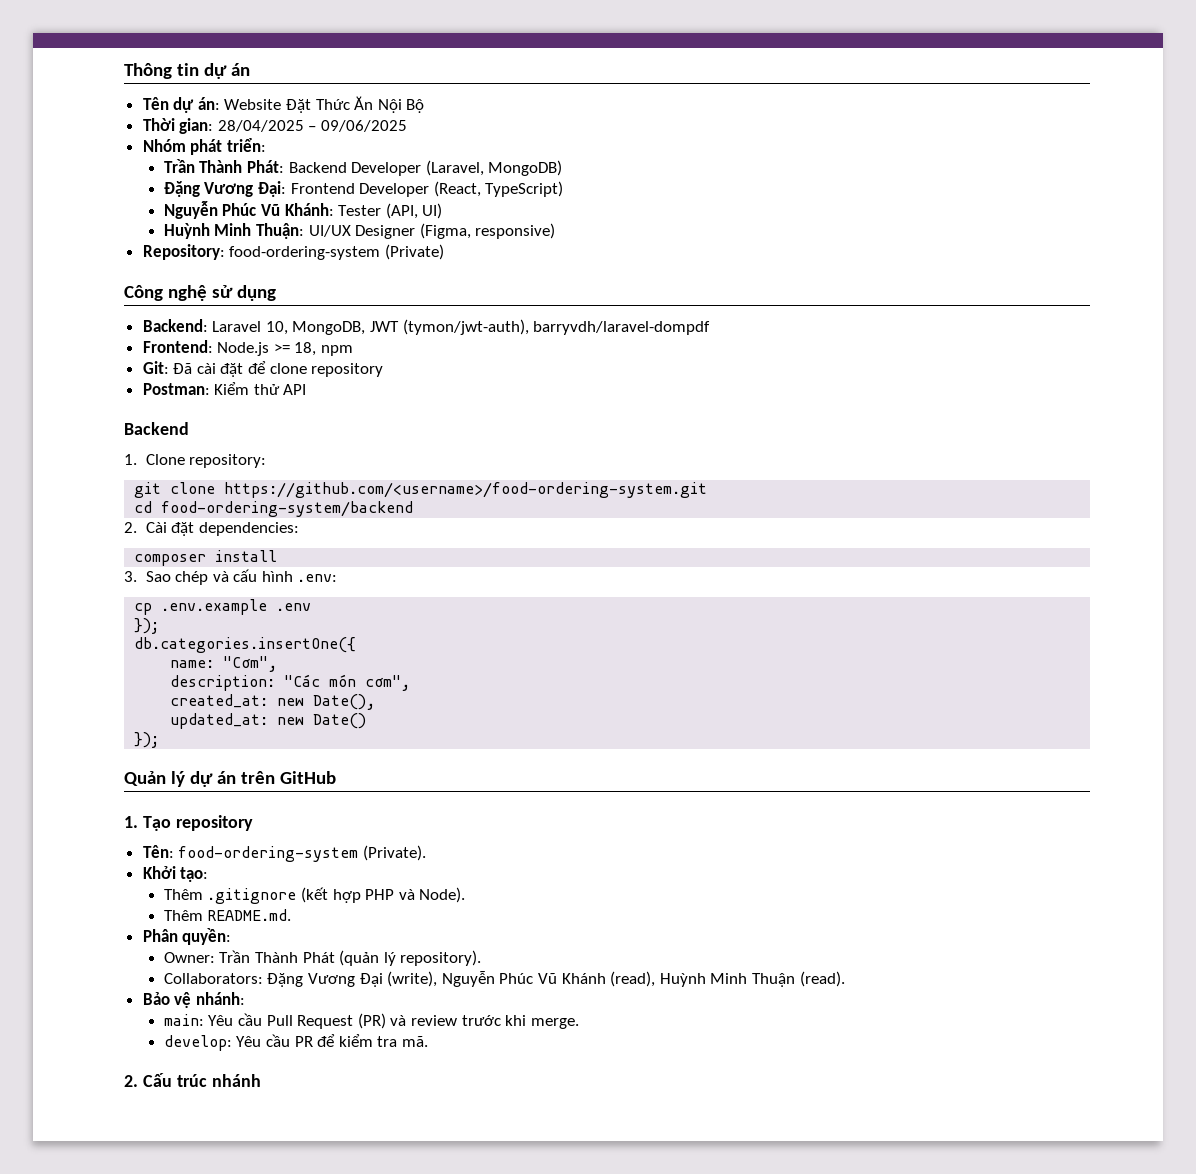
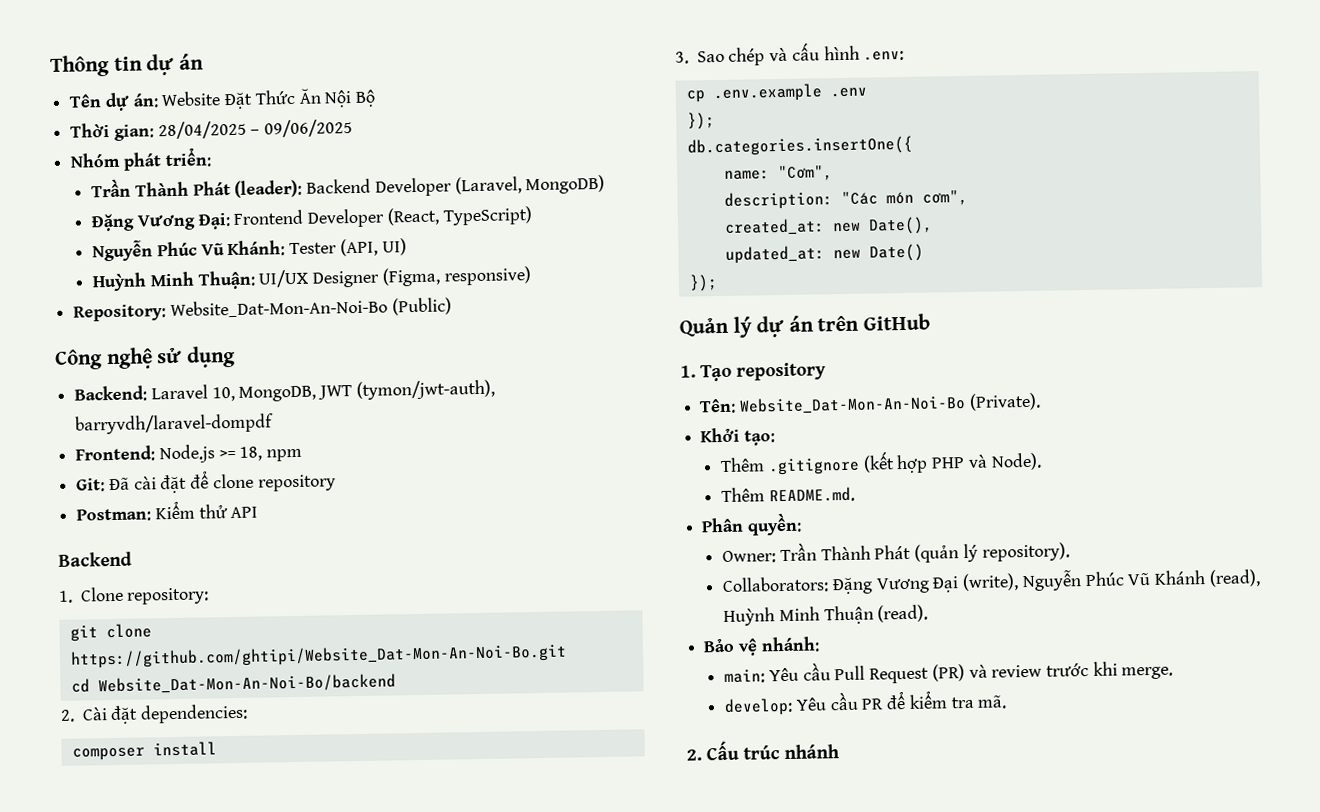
- Trần Thành Phát: Backend Developer (Laravel, MongoDB)
+ Trần Thành Phát (leader): Backend Developer (Laravel, MongoDB)
- Repository: food-ordering-system (Private)
+ Repository: Website_Dat-Mon-An-Noi-Bo (Public)
- git clone https://github.com/<username>/food-ordering-system.git
+ git clone https://github.com/ghtipi/Website_Dat-Mon-An-Noi-Bo.git
- cd food-ordering-system/backend
+ cd Website_Dat-Mon-An-Noi-Bo/backend
- Tên: food-ordering-system (Private).
+ Tên: Website_Dat-Mon-An-Noi-Bo (Private).

